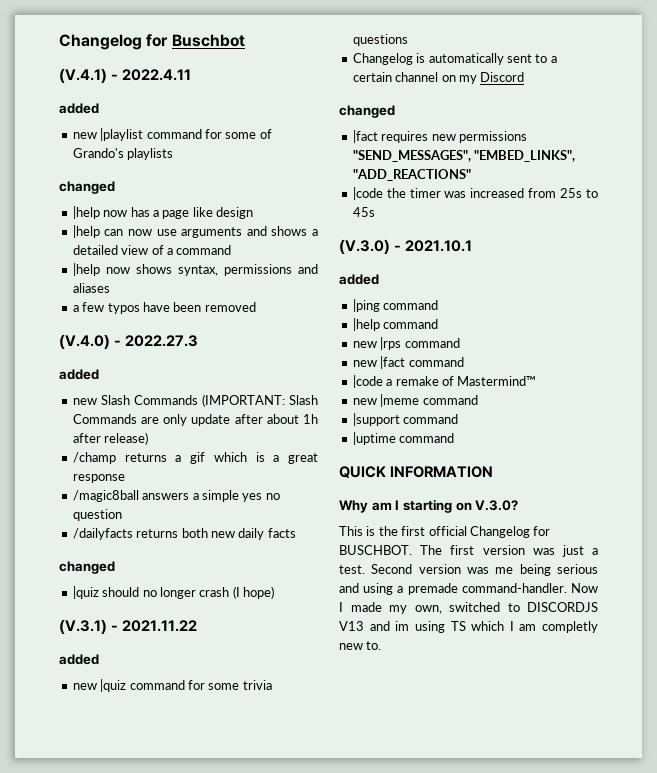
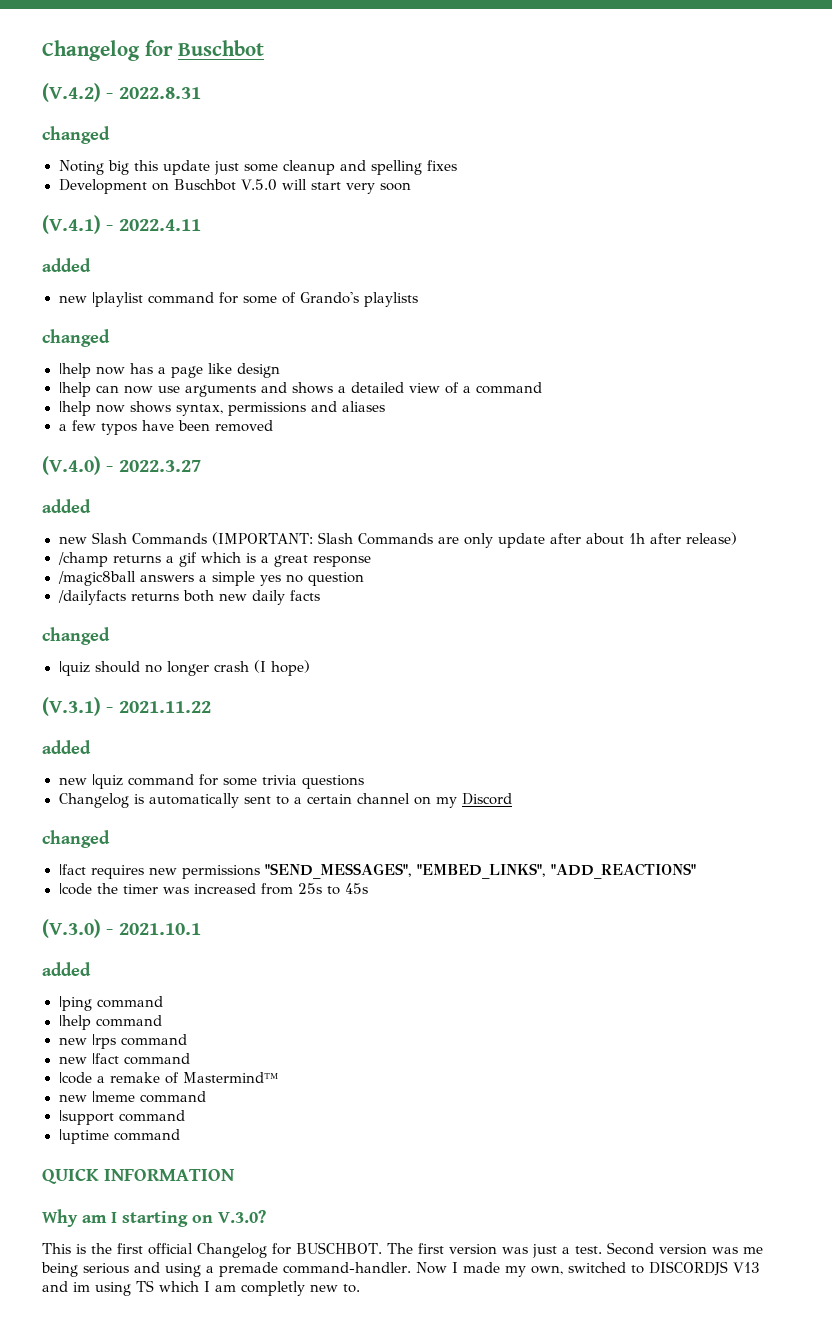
+ (V.4.2) - 2022.8.31
+ changed
+ Noting big this update just some cleanup and spelling fixes
+ Development on Buschbot V.5.0 will start very soon
- (V.4.0) - 2022.27.3
+ (V.4.0) - 2022.3.27

